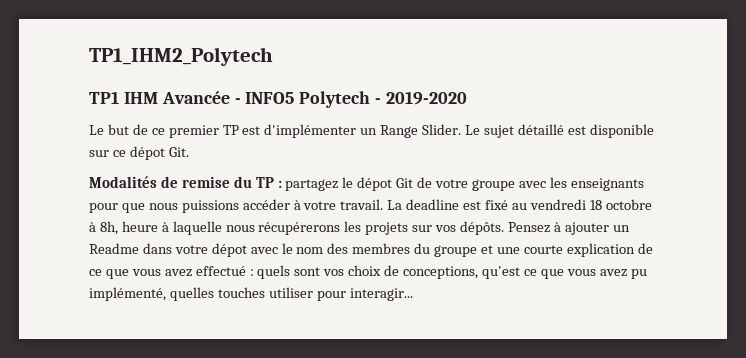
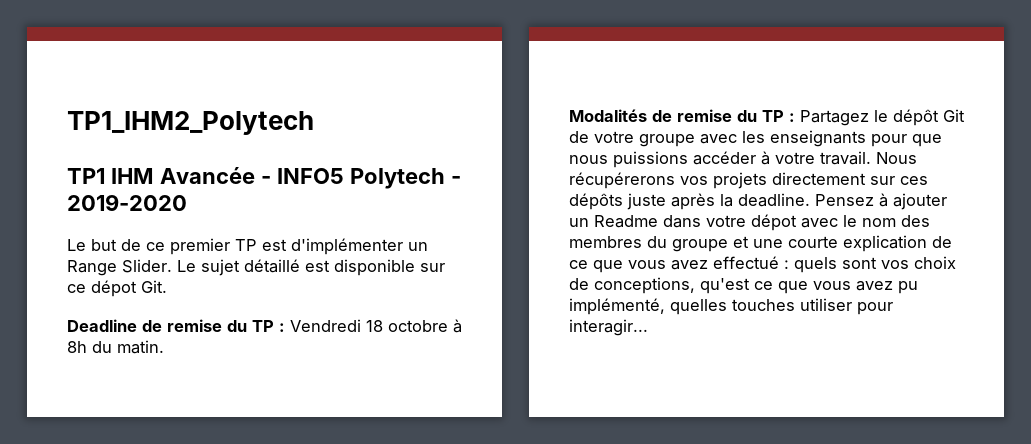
+ Deadline de remise du TP : Vendredi 18 octobre à 8h du matin.
- Modalités de remise du TP : partagez le dépot Git de votre groupe avec les enseignants pour que nous puissions accéder à votre travail.
+ Modalités de remise du TP : Partagez le dépôt Git de votre groupe avec les enseignants pour que nous puissions accéder à votre travail.
- La deadline est fixé au vendredi 18 octobre à 8h, heure à laquelle nous récupérerons les projets sur vos dépôts.
+ Nous récupérerons vos projets directement sur ces dépôts juste après la deadline.

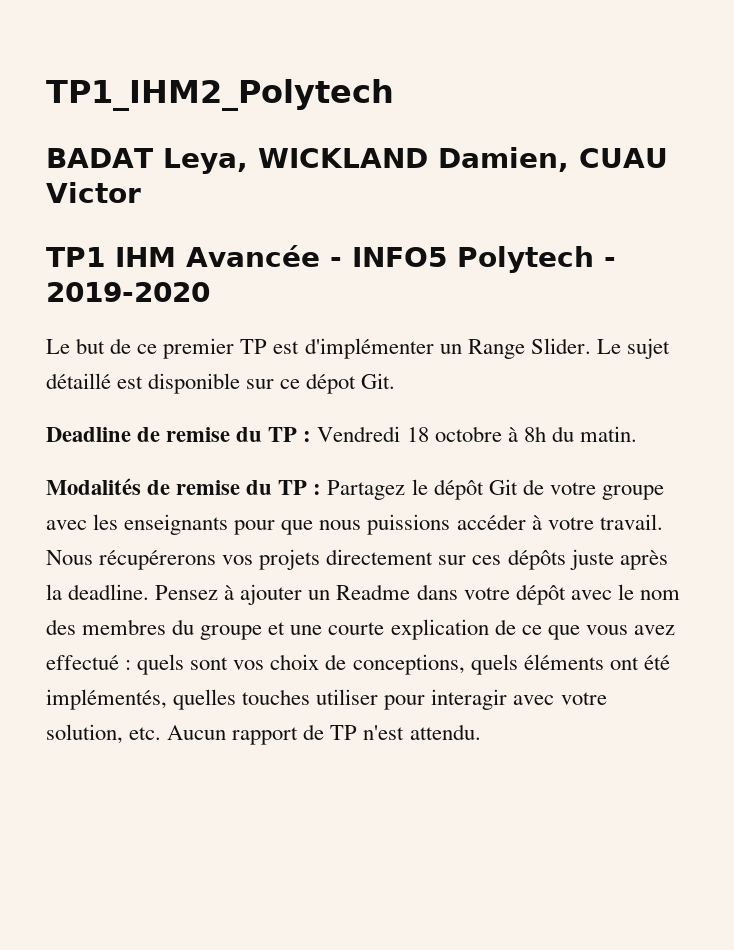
+ BADAT Leya, WICKLAND Damien, CUAU Victor
- Pensez à ajouter un Readme dans votre dépot avec le nom des membres du groupe et une courte explication de ce que vous avez effectué : quels sont vos choix de conceptions, qu'est ce que vous avez pu implémenté, quelles touches utiliser pour interagir...
+ Pensez à ajouter un Readme dans votre dépôt avec le nom des membres du groupe et une courte explication de ce que vous avez effectué : quels sont vos choix de conceptions, quels éléments ont été implémentés, quelles touches utiliser pour interagir avec votre solution, etc. Aucun rapport de TP n'est attendu.

